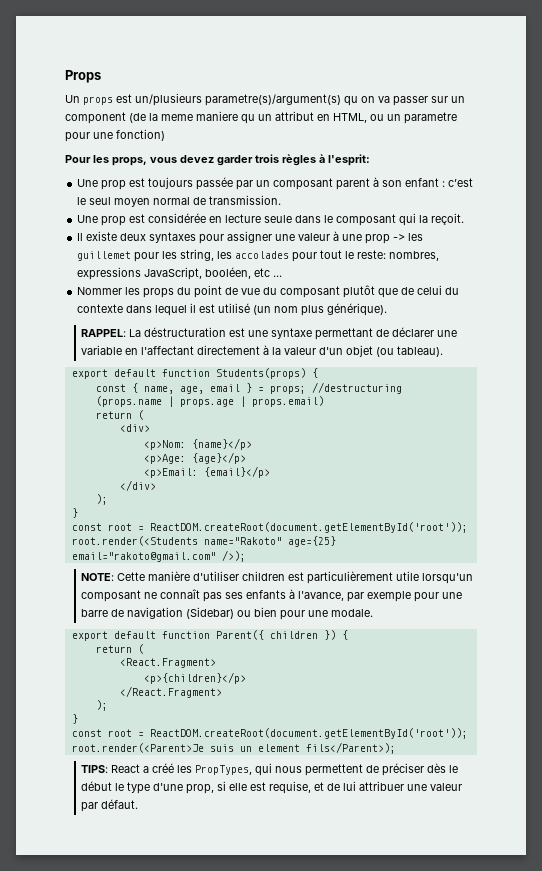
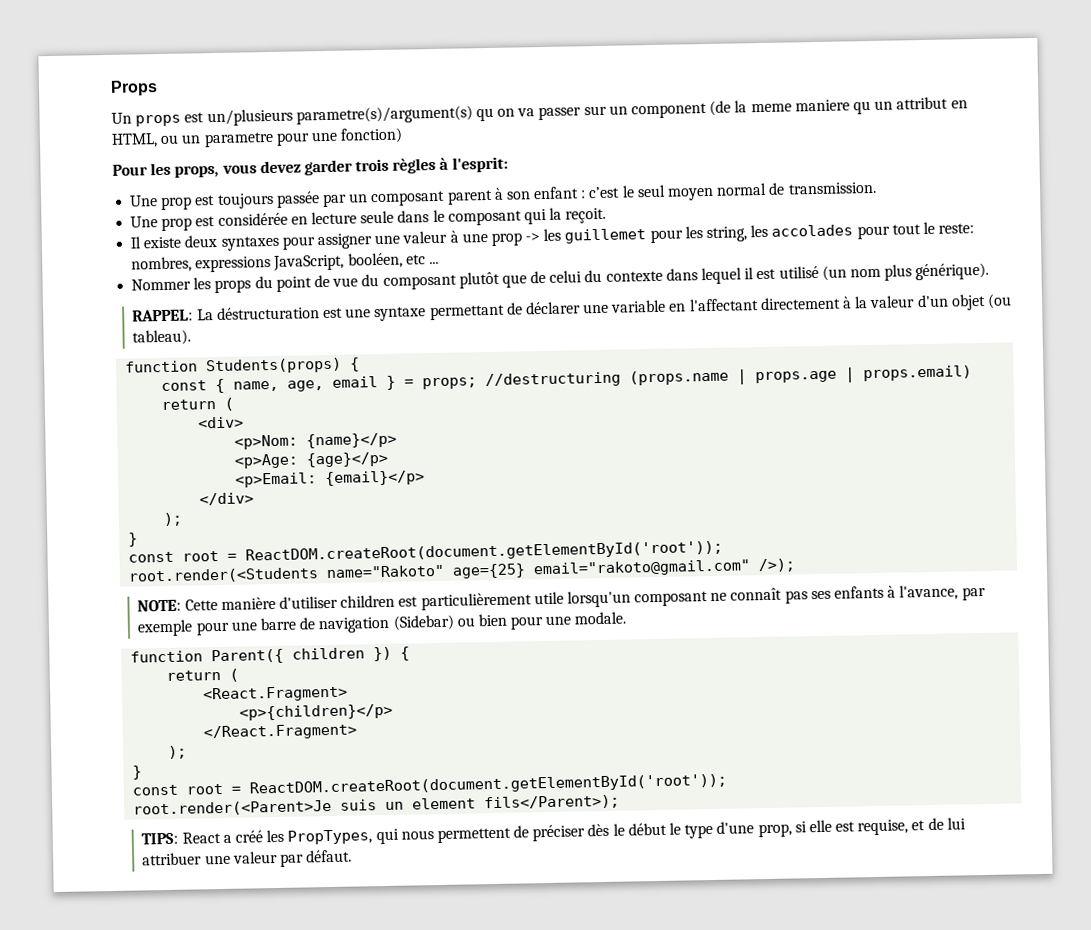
- export default function Students(props) {
+ function Students(props) {
- export default function Parent({ children }) {
+ function Parent({ children }) {

